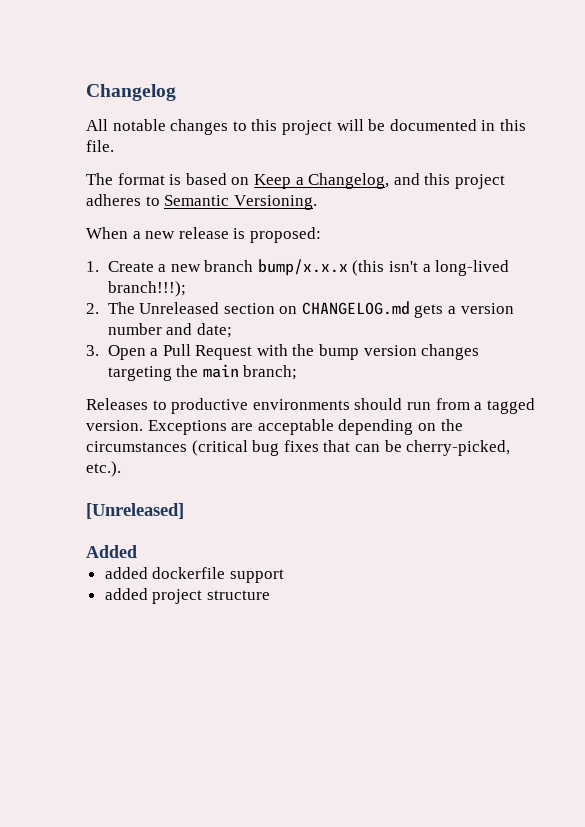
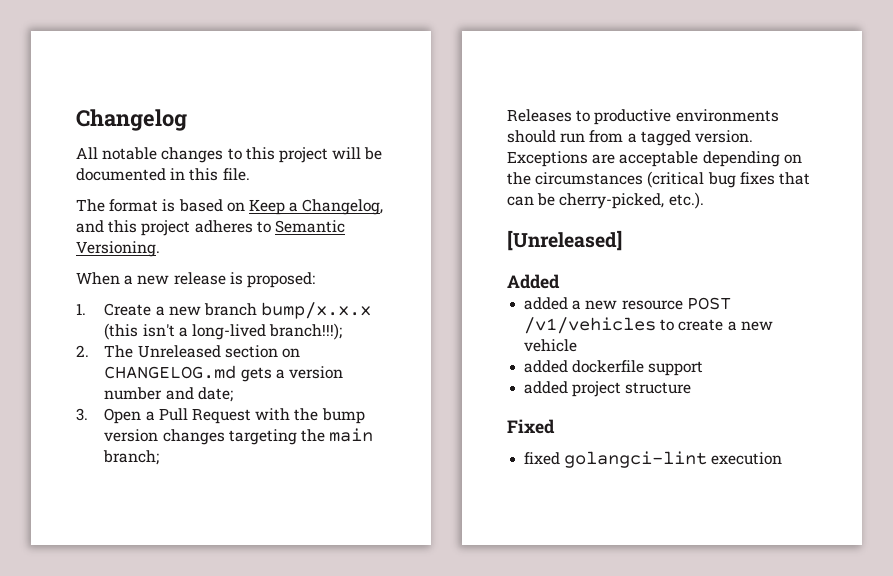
+ added a new resource POST /v1/vehicles to create a new vehicle
+ Fixed
+ fixed golangci-lint execution

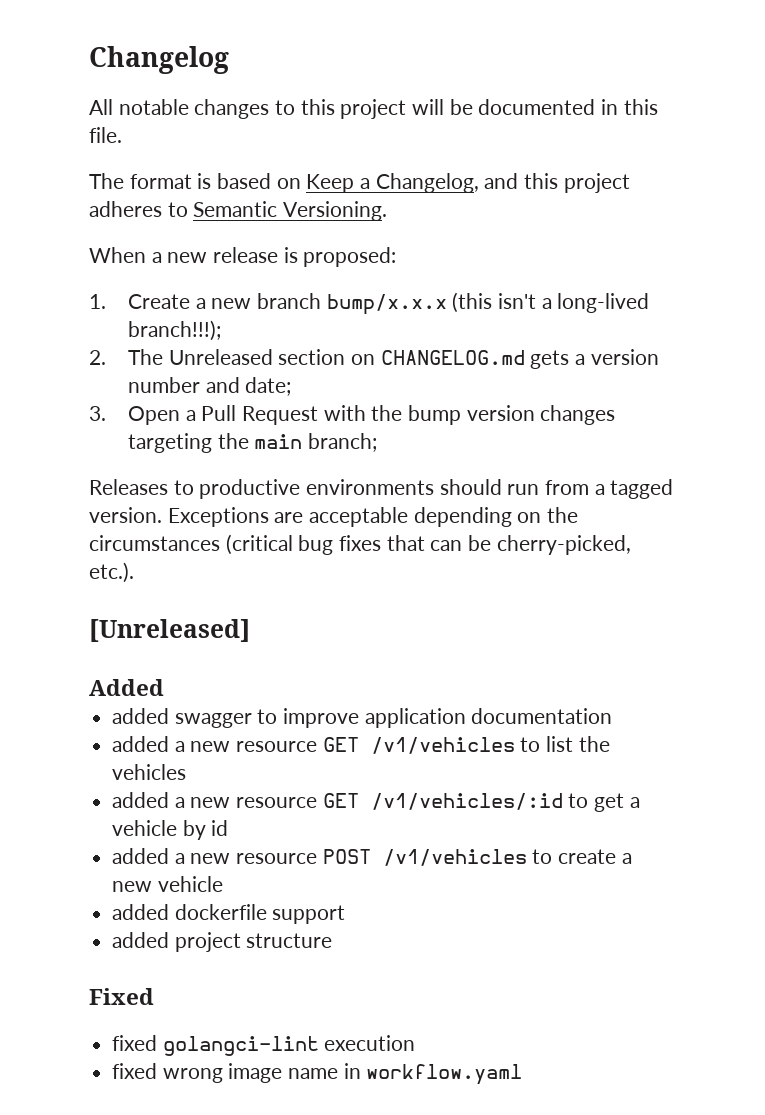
+ added swagger to improve application documentation
+ added a new resource GET /v1/vehicles to list the vehicles
+ added a new resource GET /v1/vehicles/:id to get a vehicle by id
+ fixed wrong image name in workflow.yaml

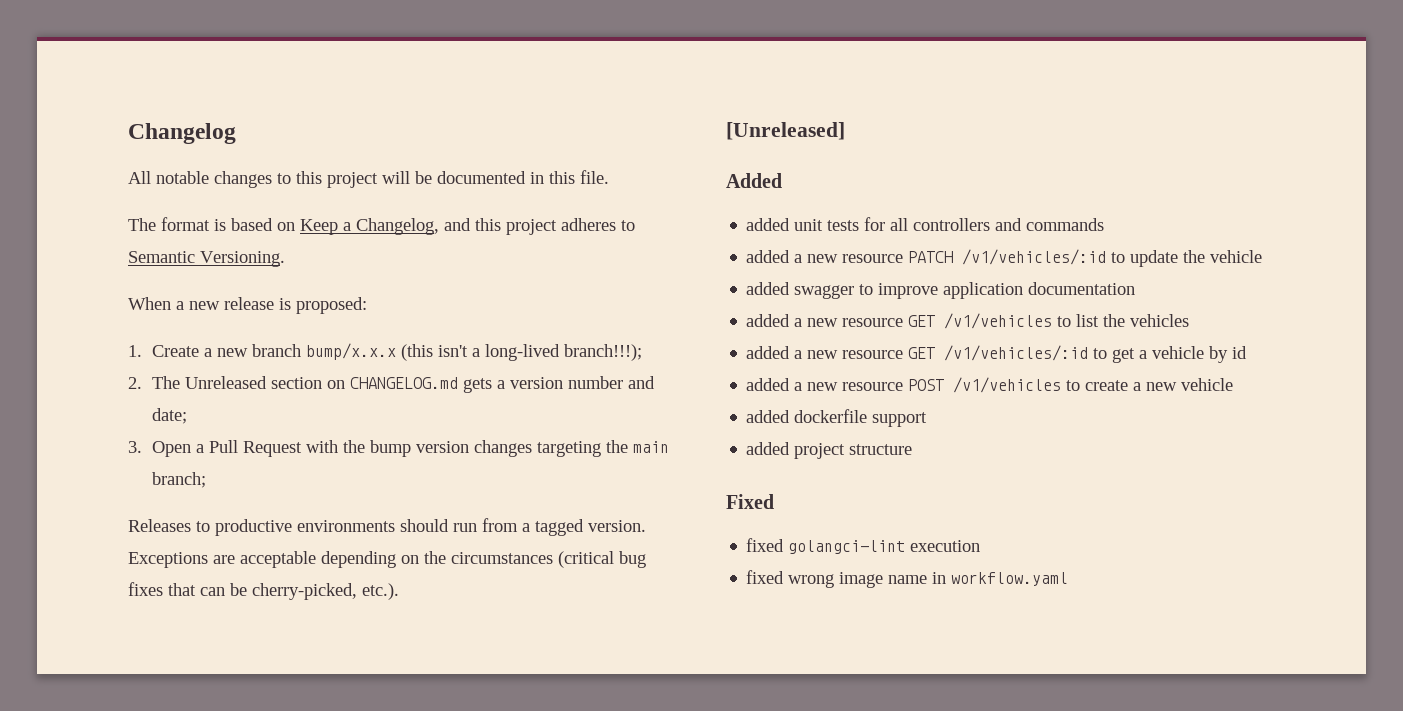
+ added unit tests for all controllers and commands
+ added a new resource PATCH /v1/vehicles/:id to update the vehicle

